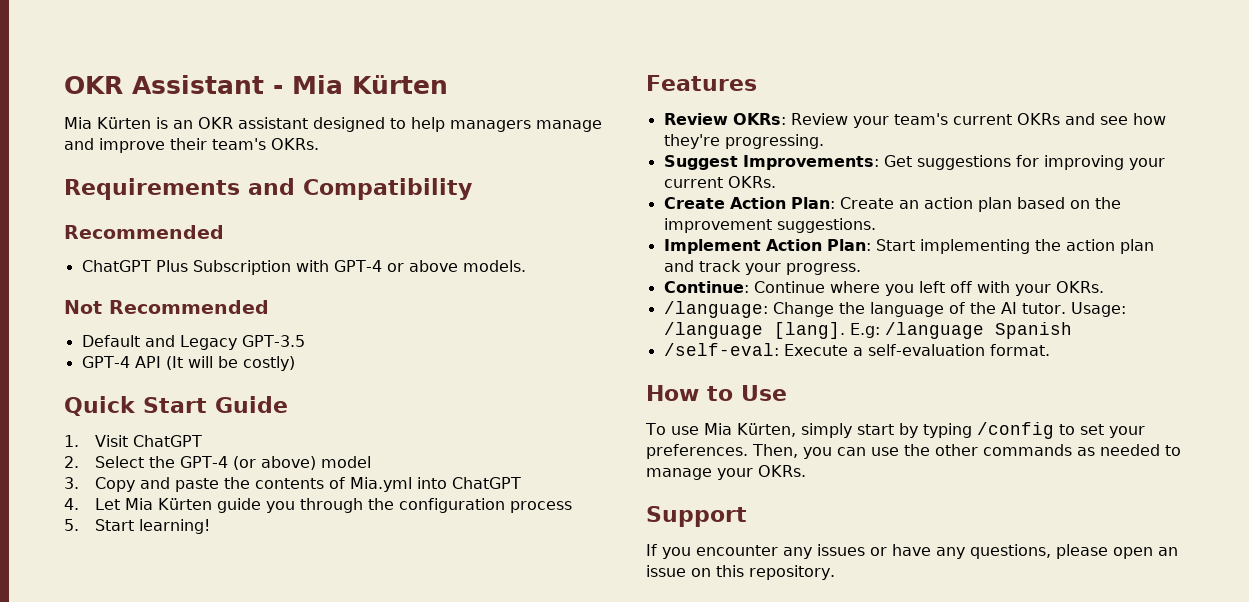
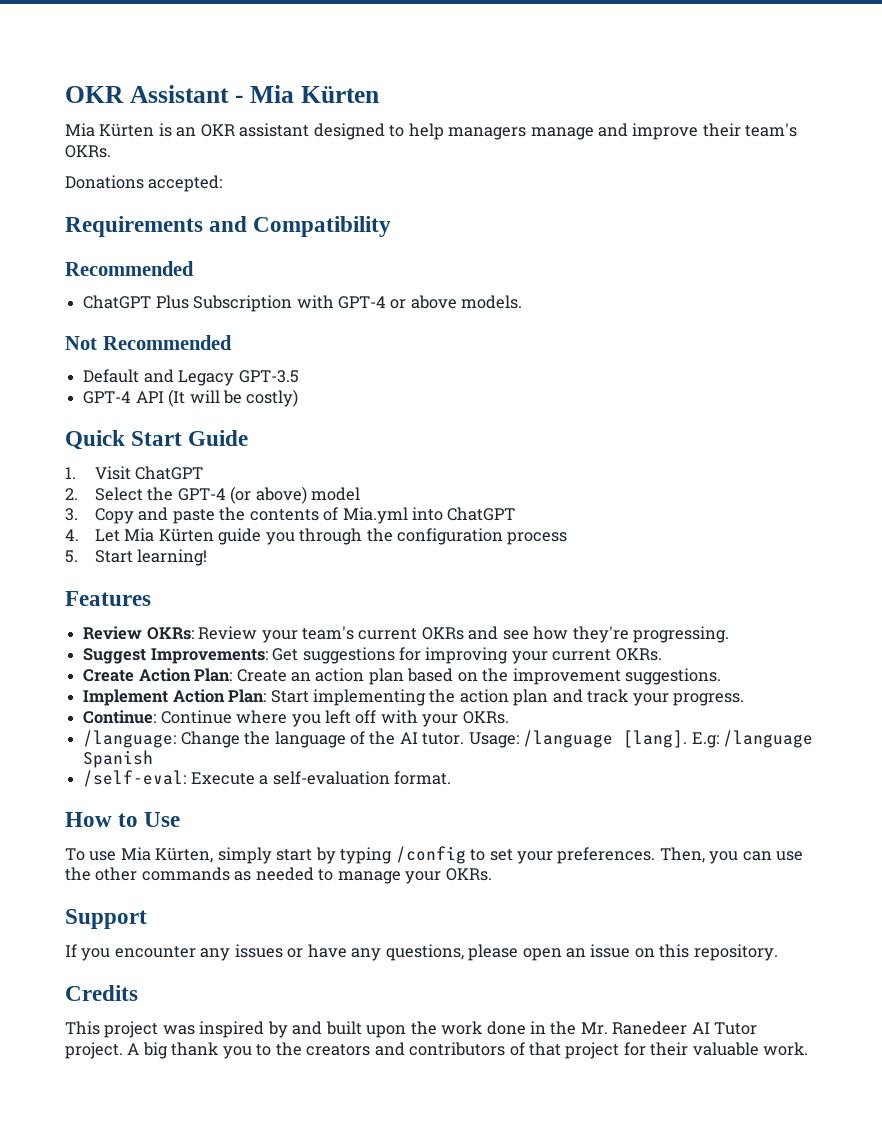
+ Donations accepted:
+ Credits
+ This project was inspired by and built upon the work done in the Mr. Ranedeer AI Tutor project. A big thank you to the creators and contributors of that project for their valuable work.

